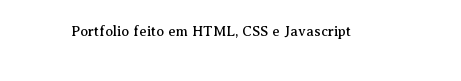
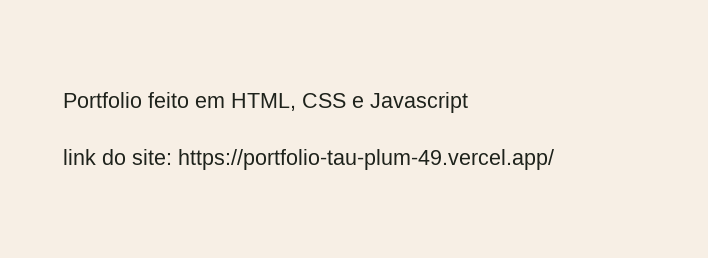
+ link do site: https://portfolio-tau-plum-49.vercel.app/

